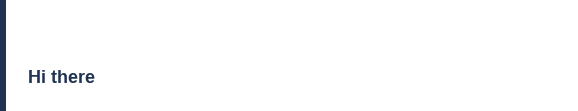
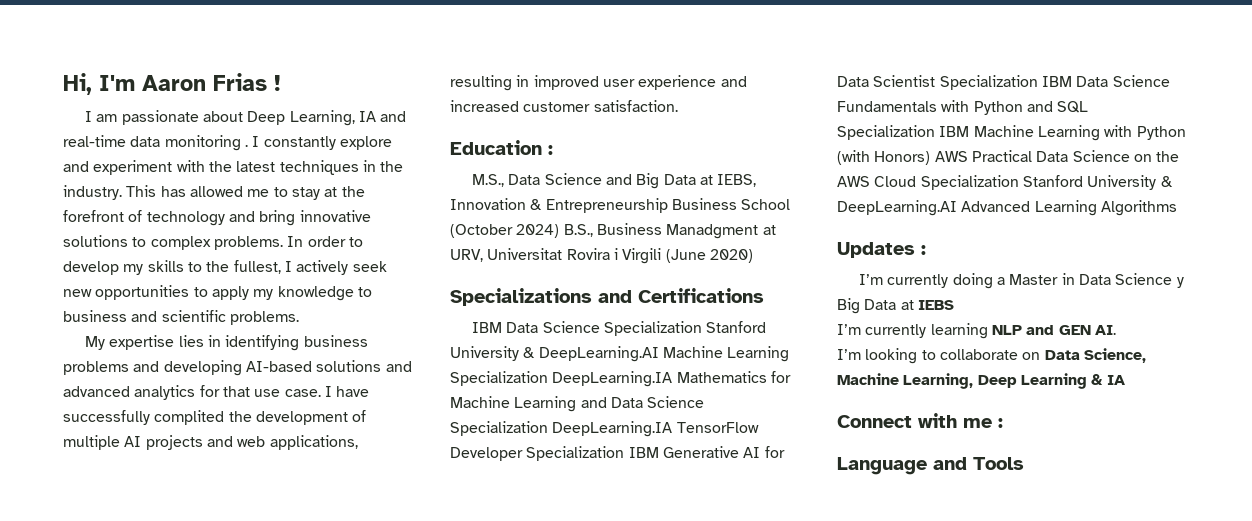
- Hi there
+ Hi, I'm Aaron Frias !
+ I am passionate about Deep Learning, IA and real-time data monitoring . I constantly explore and experiment with the latest techniques in the industry. This has allowed me to stay at the forefront of technology and bring innovative solutions to complex problems. In order to develop my skills to the fullest, I actively seek new opportunities to apply my knowledge to business and scientific problems.
+ My expertise lies in identifying business problems and developing AI-based solutions and advanced analytics for that use case. I have successfully complited the development of multiple AI projects and web applications, resulting in improved user experience and increased customer satisfaction.
+ Education :
+ M.S., Data Science and Big Data at IEBS, Innovation & Entrepreneurship Business School (October 2024) B.S., Business Manadgment at URV, Universitat Rovira i Virgili (June 2020)
+ Specializations and Certifications
+ IBM Data Science Specialization Stanford University & DeepLearning.AI Machine Learning Specialization DeepLearning.IA Mathematics for Machine Learning and Data Science Specialization DeepLearning.IA TensorFlow Developer Specialization IBM Generative AI for Data Scientist Specialization IBM Data Science Fundamentals with Python and SQL Specialization IBM Machine Learning with Python (with Honors) AWS Practical Data Science on the AWS Cloud Specialization Stanford University & DeepLearning.AI Advanced Learning Algorithms
+ Updates :
+ I’m currently doing a Master in Data Science y Big Data at IEBS
+ I’m currently learning NLP and GEN AI.
+ I’m looking to collaborate on Data Science, Machine Learning, Deep Learning & IA
+ Connect with me :
+ Language and Tools

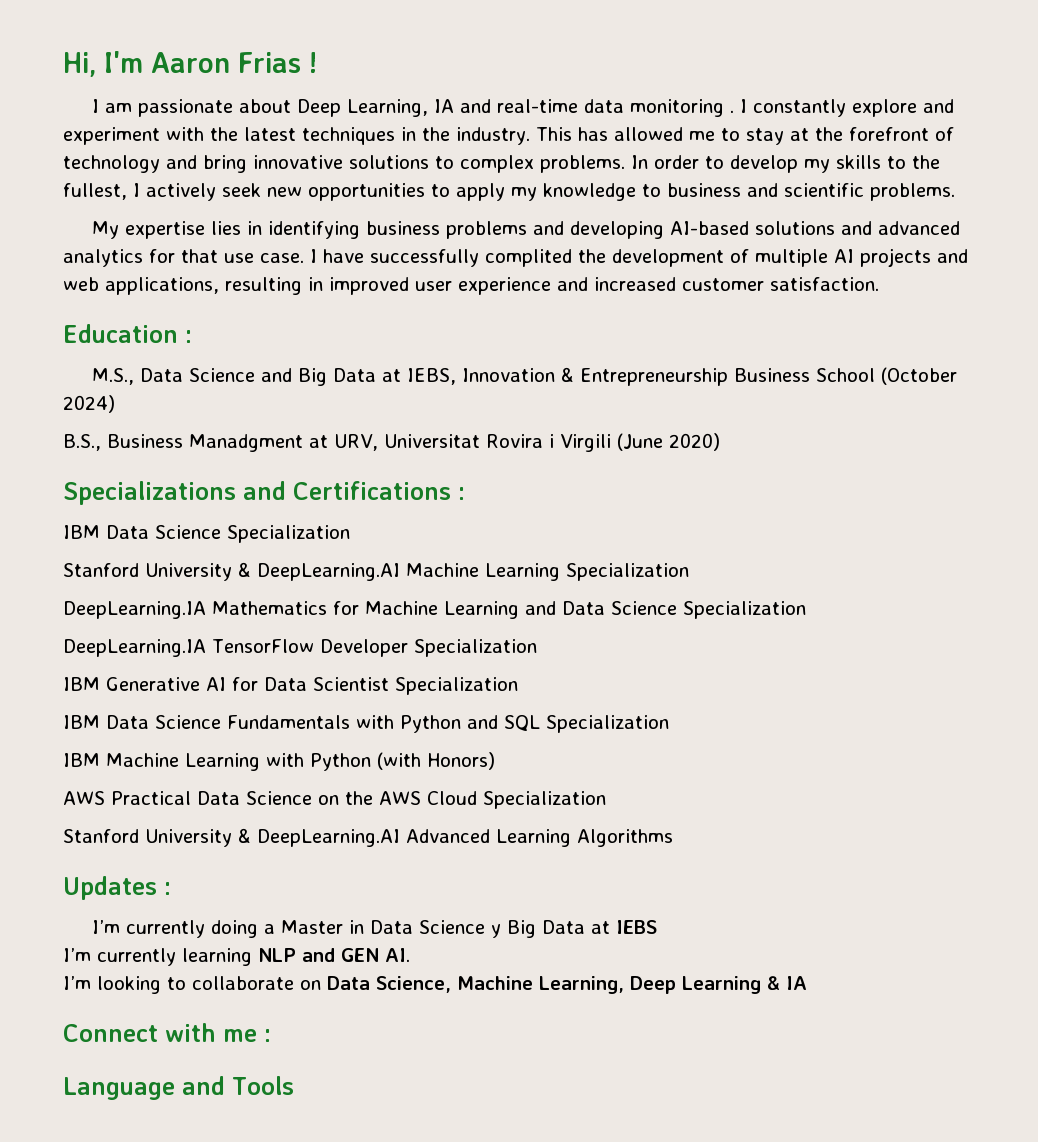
- M.S., Data Science and Big Data at IEBS, Innovation & Entrepreneurship Business School (October 2024) B.S., Business Manadgment at URV, Universitat Rovira i Virgili (June 2020)
+ M.S., Data Science and Big Data at IEBS, Innovation & Entrepreneurship Business School (October 2024)
+ B.S., Business Manadgment at URV, Universitat Rovira i Virgili (June 2020)
- Specializations and Certifications
+ Specializations and Certifications :
- IBM Data Science Specialization Stanford University & DeepLearning.AI Machine Learning Specialization DeepLearning.IA Mathematics for Machine Learning and Data Science Specialization DeepLearning.IA TensorFlow Developer Specialization IBM Generative AI for Data Scientist Specialization IBM Data Science Fundamentals with Python and SQL Specialization IBM Machine Learning with Python (with Honors) AWS Practical Data Science on the AWS Cloud Specialization Stanford University & DeepLearning.AI Advanced Learning Algorithms
+ IBM Data Science Specialization
+ Stanford University & DeepLearning.AI Machine Learning Specialization
+ DeepLearning.IA Mathematics for Machine Learning and Data Science Specialization
+ DeepLearning.IA TensorFlow Developer Specialization
+ IBM Generative AI for Data Scientist Specialization
+ IBM Data Science Fundamentals with Python and SQL Specialization
+ IBM Machine Learning with Python (with Honors)
+ AWS Practical Data Science on the AWS Cloud Specialization
+ Stanford University & DeepLearning.AI Advanced Learning Algorithms

